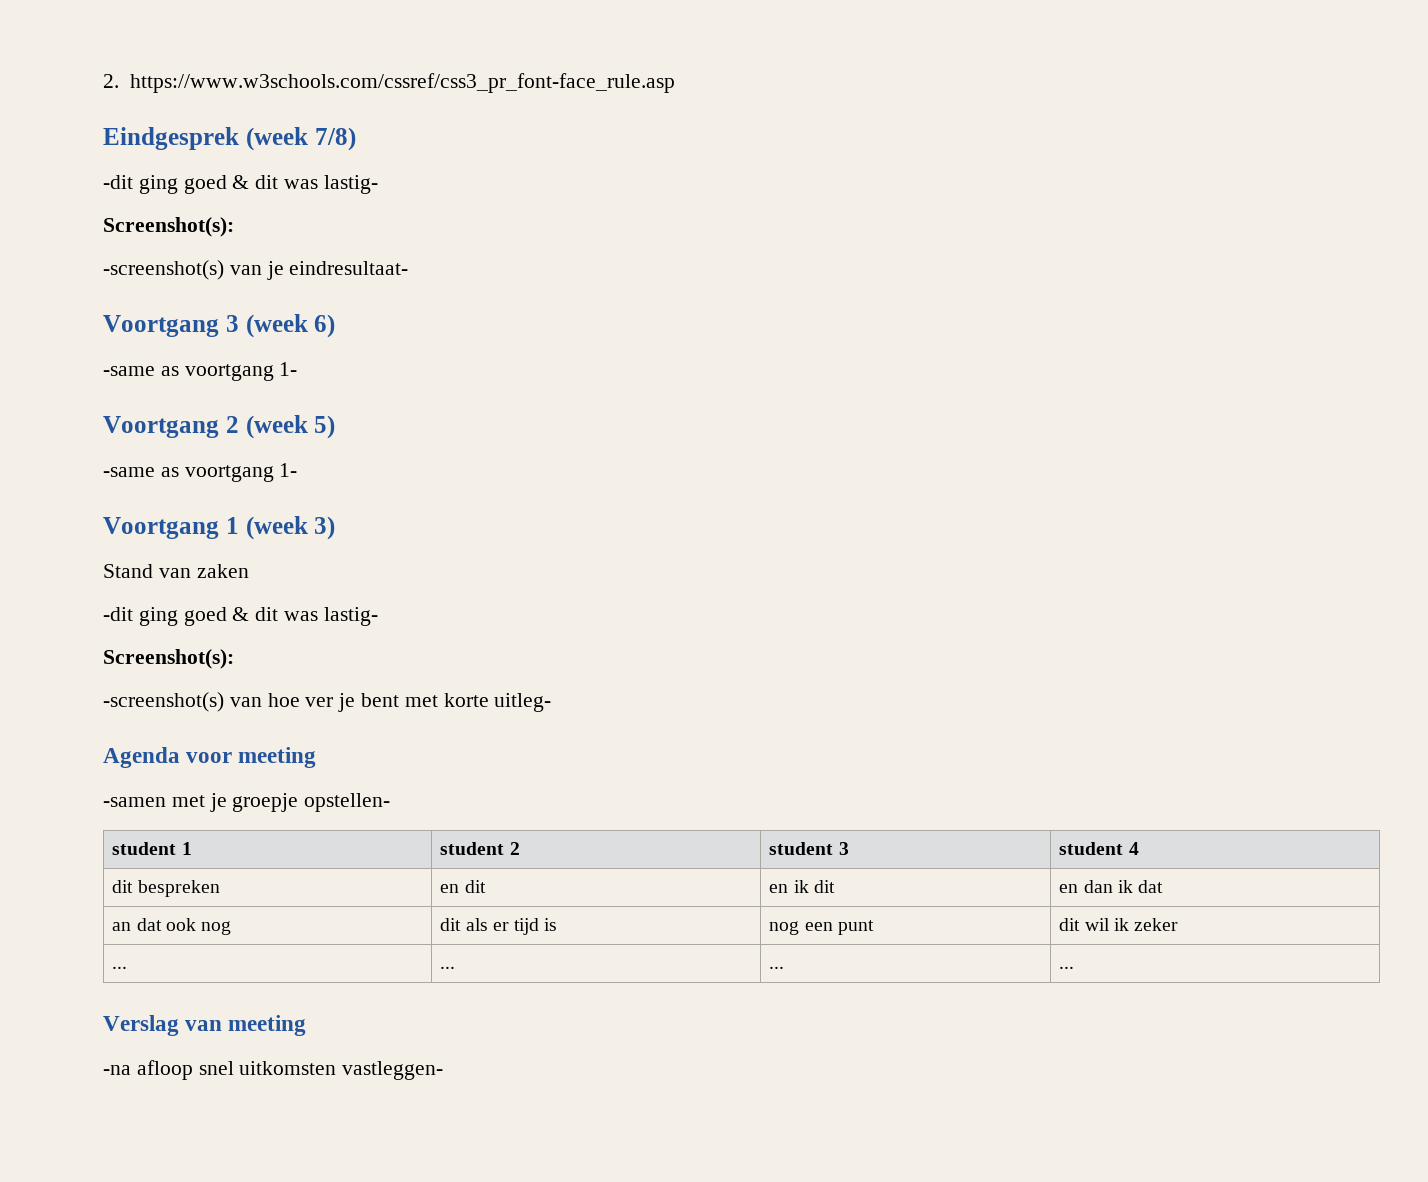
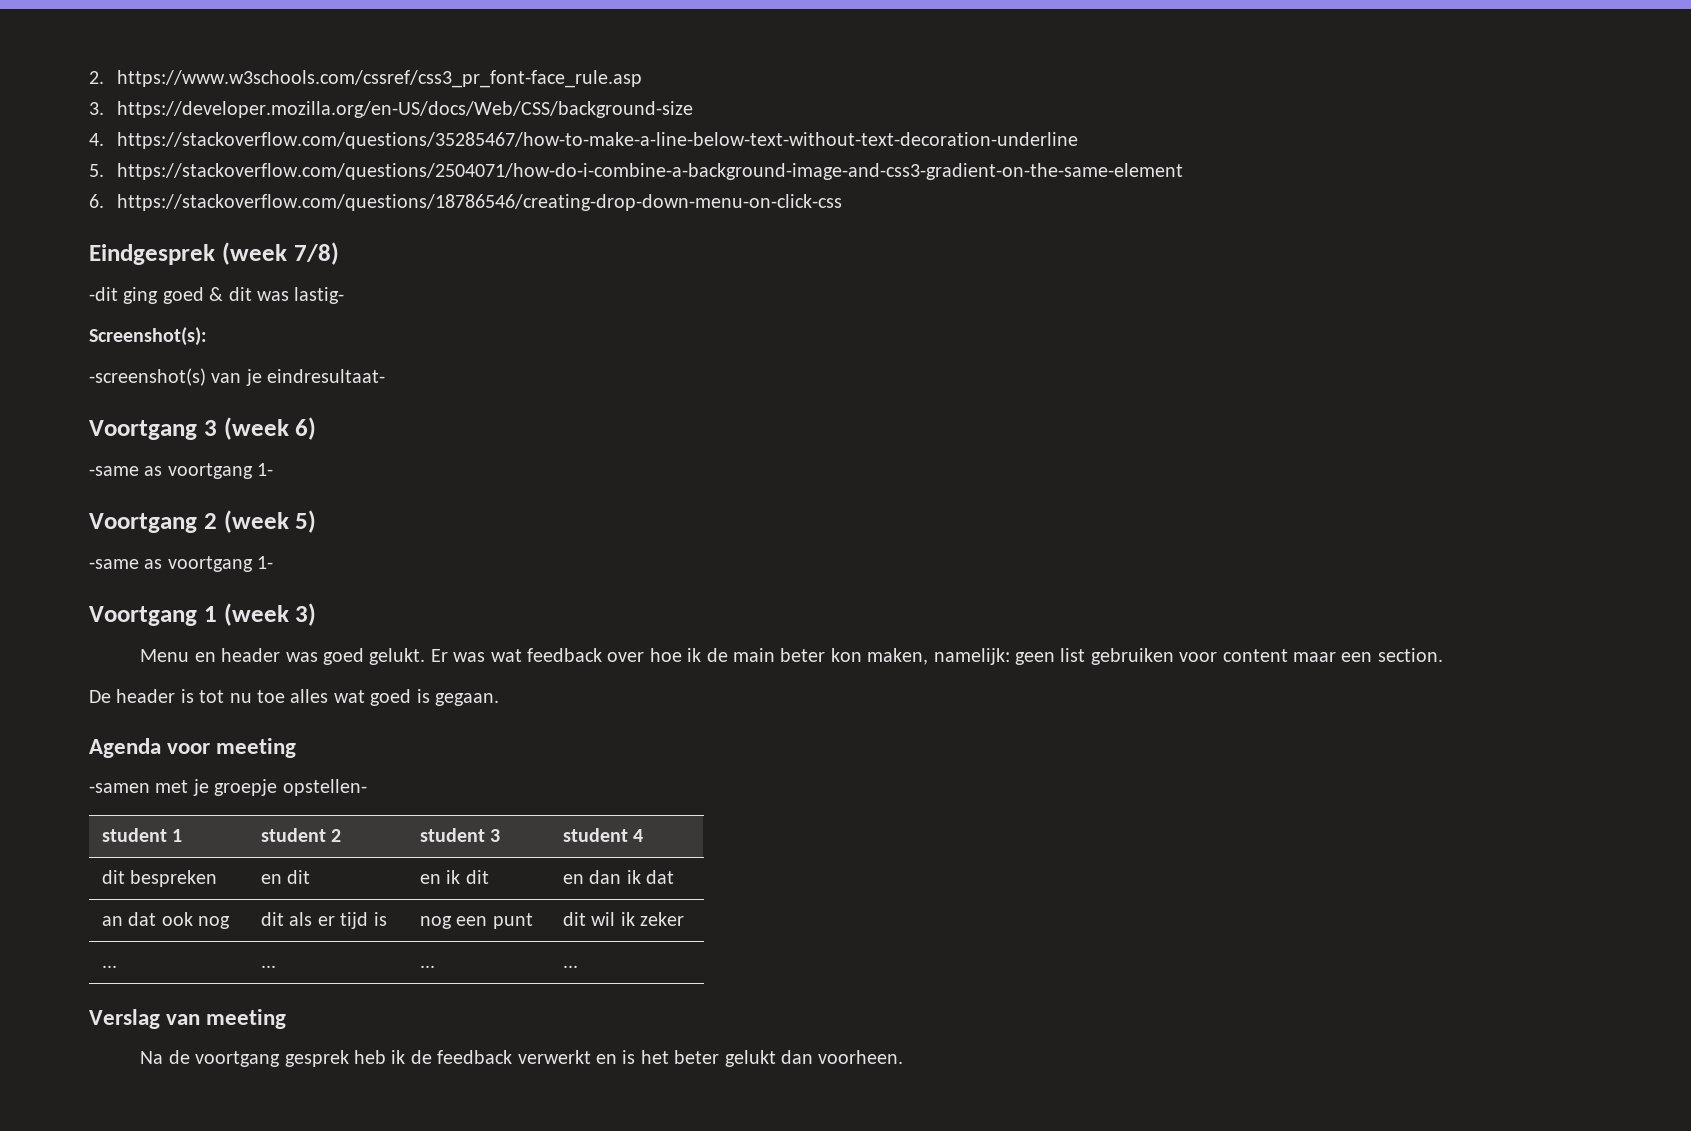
+ 3. https://developer.mozilla.org/en-US/docs/Web/CSS/background-size
+ 4. https://stackoverflow.com/questions/35285467/how-to-make-a-line-below-text-without-text-decoration-underline
+ 5. https://stackoverflow.com/questions/2504071/how-do-i-combine-a-background-image-and-css3-gradient-on-the-same-element
+ 6. https://stackoverflow.com/questions/18786546/creating-drop-down-menu-on-click-css
- Stand van zaken
- -dit ging goed & dit was lastig-
- Screenshot(s):
- -screenshot(s) van hoe ver je bent met korte uitleg-
+ Menu en header was goed gelukt. Er was wat feedback over hoe ik de main beter kon maken, namelijk: geen list gebruiken voor content maar een section.
+ De header is tot nu toe alles wat goed is gegaan.
- -na afloop snel uitkomsten vastleggen-
+ Na de voortgang gesprek heb ik de feedback verwerkt en is het beter gelukt dan voorheen.

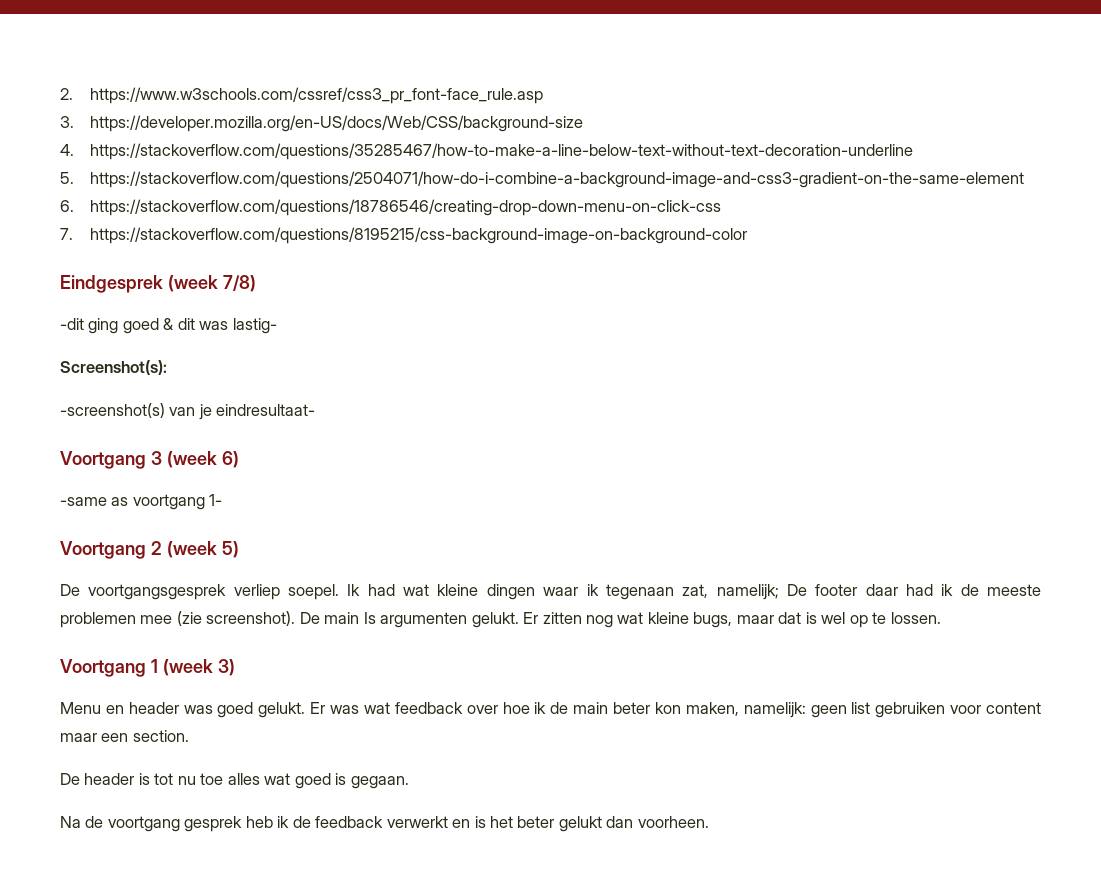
+ 7. https://stackoverflow.com/questions/8195215/css-background-image-on-background-color
  Voortgang 2 (week 5)
- -same as voortgang 1-
+ De voortgangsgesprek verliep soepel. Ik had wat kleine dingen waar ik tegenaan zat, namelijk; De footer daar had ik de meeste problemen mee (zie screenshot). De main Is argumenten gelukt. Er zitten nog wat kleine bugs, maar dat is wel op te lossen.
- Agenda voor meeting
- -samen met je groepje opstellen-
- student 1 | student 2 | student 3 | student 4
- dit bespreken | en dit | en ik dit | en dan ik dat
- an dat ook nog | dit als er tijd is | nog een punt | dit wil ik zeker
- ... | ... | ... | ...
- Verslag van meeting

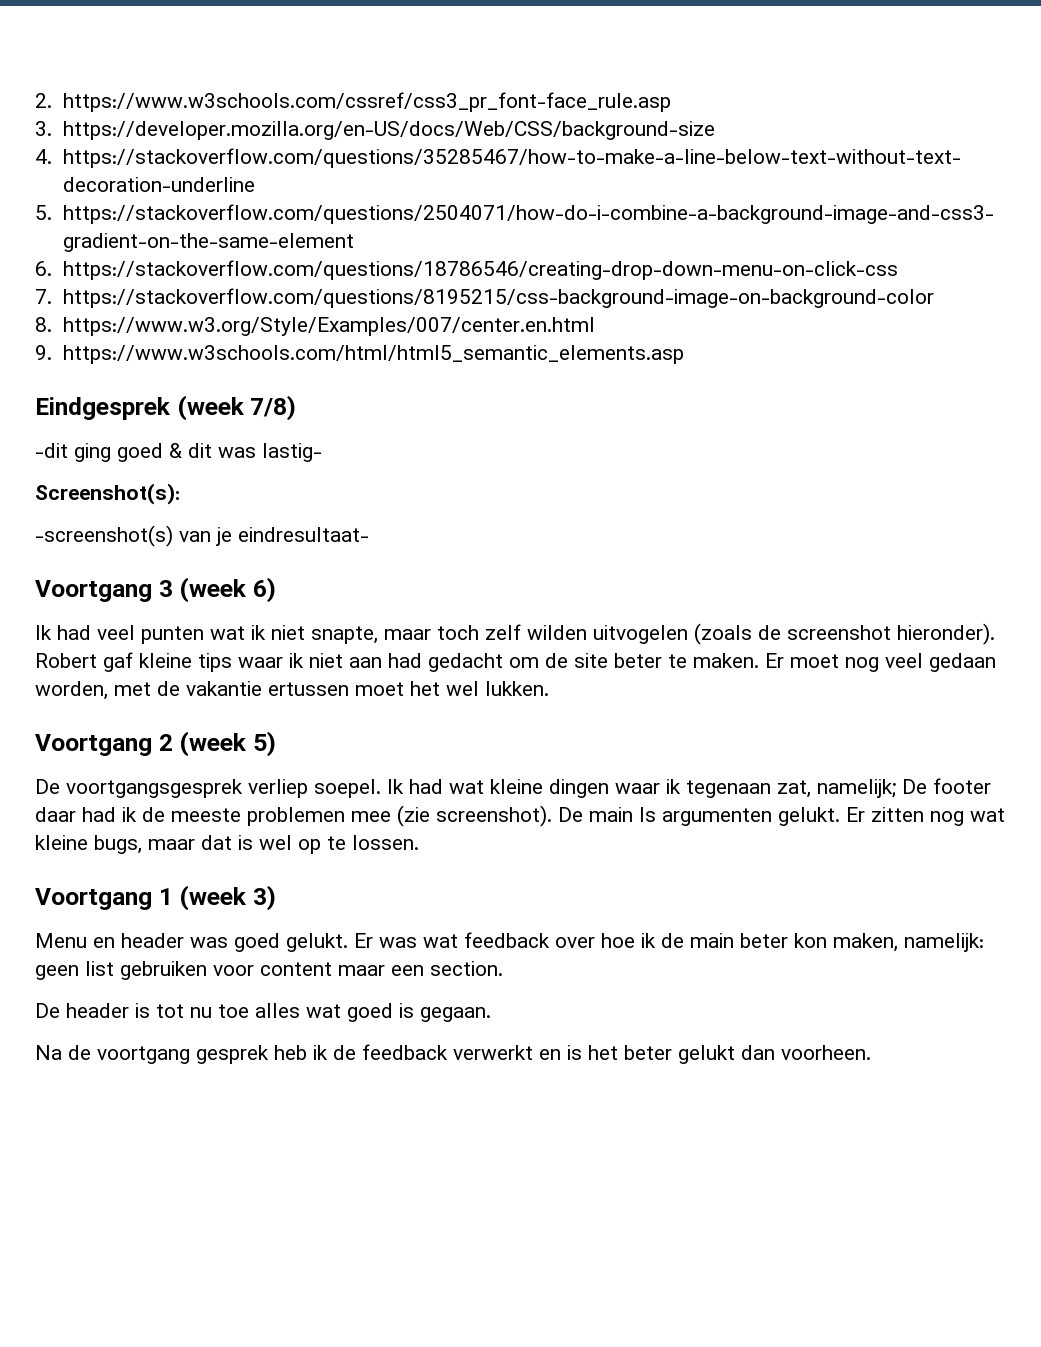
+ 8. https://www.w3.org/Style/Examples/007/center.en.html
+ 9. https://www.w3schools.com/html/html5_semantic_elements.asp
- -same as voortgang 1-
+ Ik had veel punten wat ik niet snapte, maar toch zelf wilden uitvogelen (zoals de screenshot hieronder). Robert gaf kleine tips waar ik niet aan had gedacht om de site beter te maken. Er moet nog veel gedaan worden, met de vakantie ertussen moet het wel lukken.

